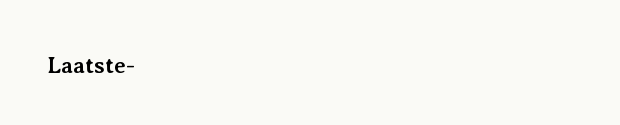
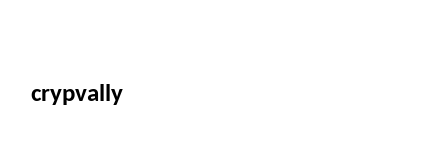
- Laatste-
+ crypvally

